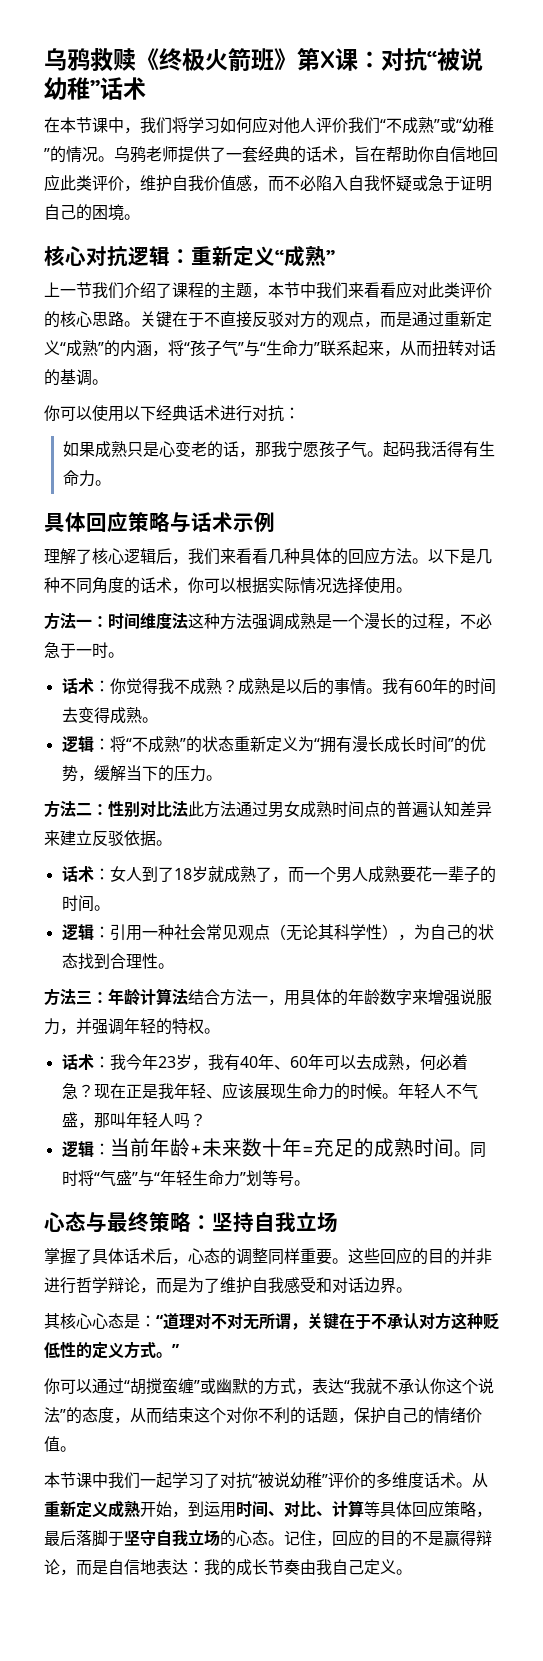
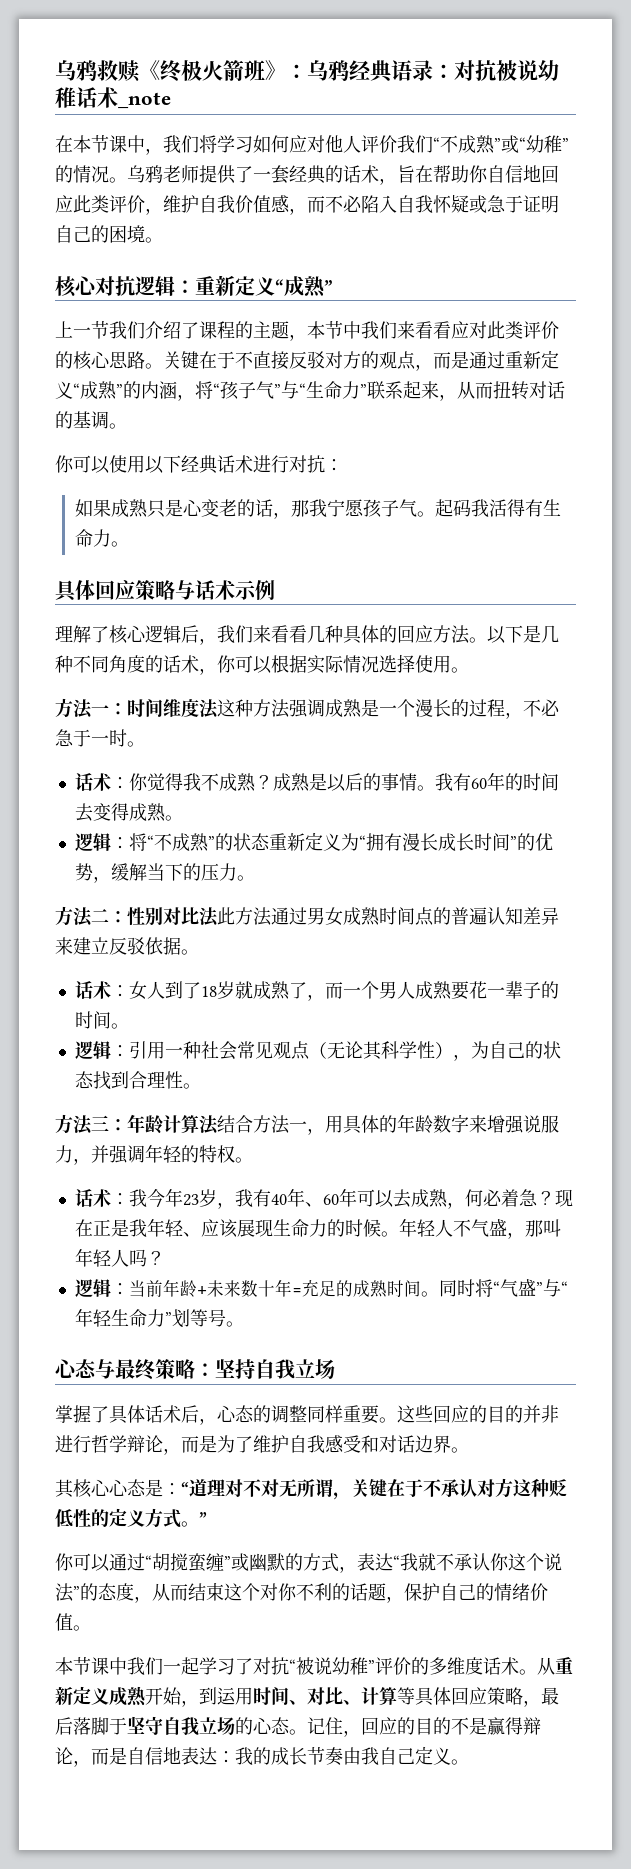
- 乌鸦救赎《终极火箭班》第X课：对抗“被说幼稚”话术
+ 乌鸦救赎《终极火箭班》：乌鸦经典语录：对抗被说幼稚话术_note

